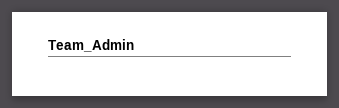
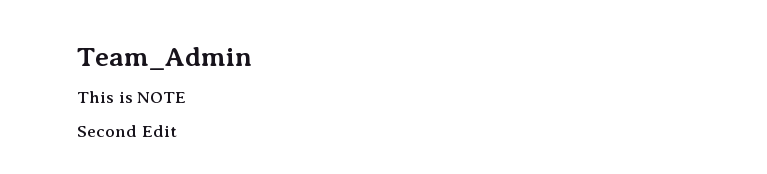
+ This is NOTE
+ Second Edit

